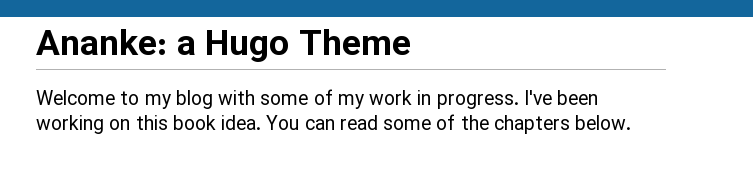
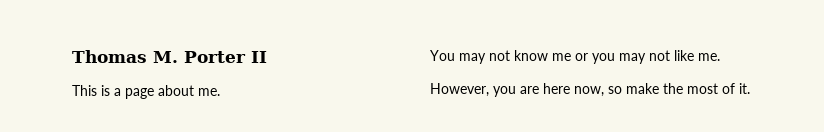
- Ananke: a Hugo Theme
- Welcome to my blog with some of my work in progress. I've been working on this book idea. You can read some of the chapters below.
+ Thomas M. Porter II
+ This is a page about me.
+ You may not know me or you may not like me.
+ However, you are here now, so make the most of it.

